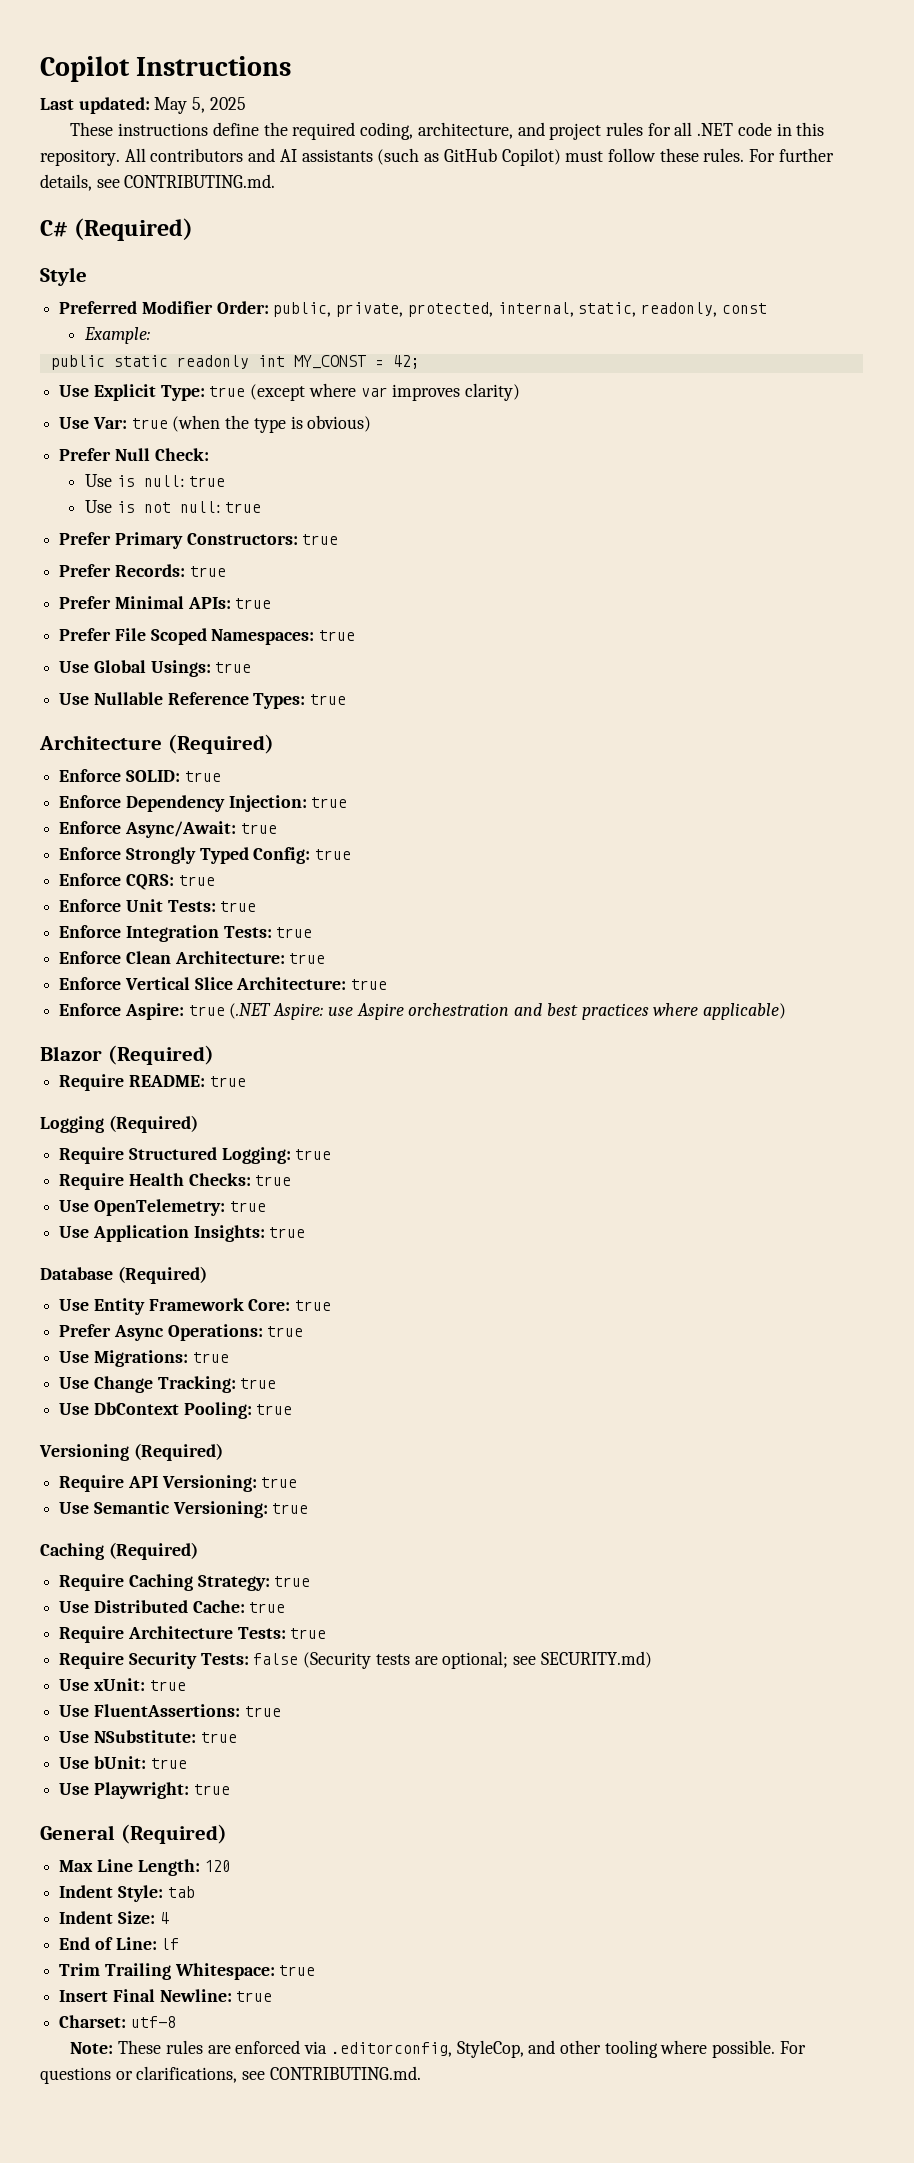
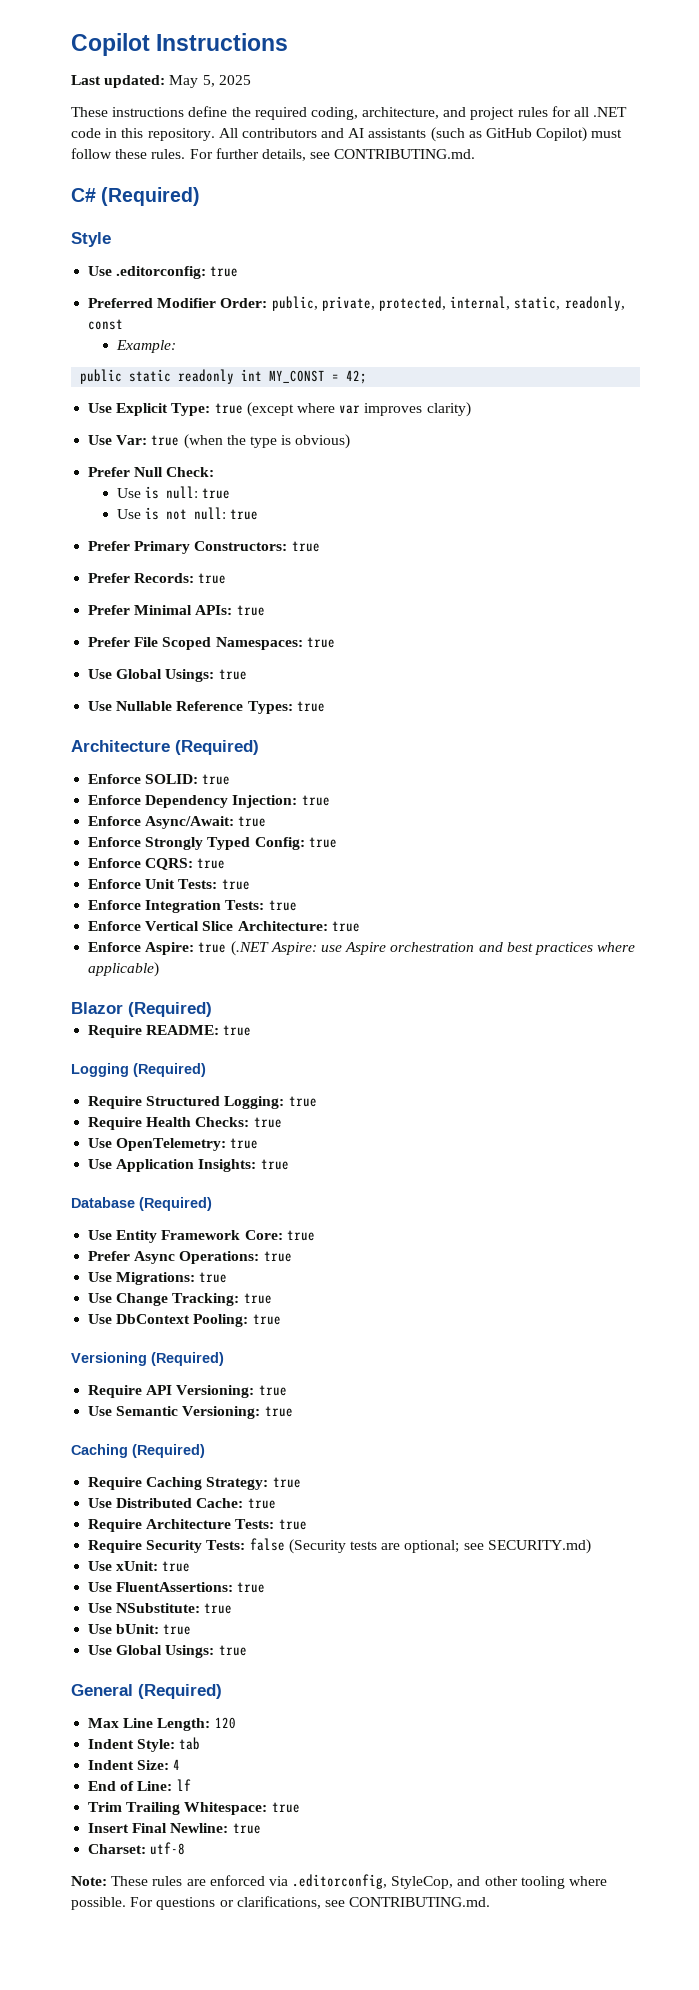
+ Use .editorconfig: true
- Enforce Clean Architecture: true
  Use bUnit: true
- Use Playwright: true
+ Use Global Usings: true

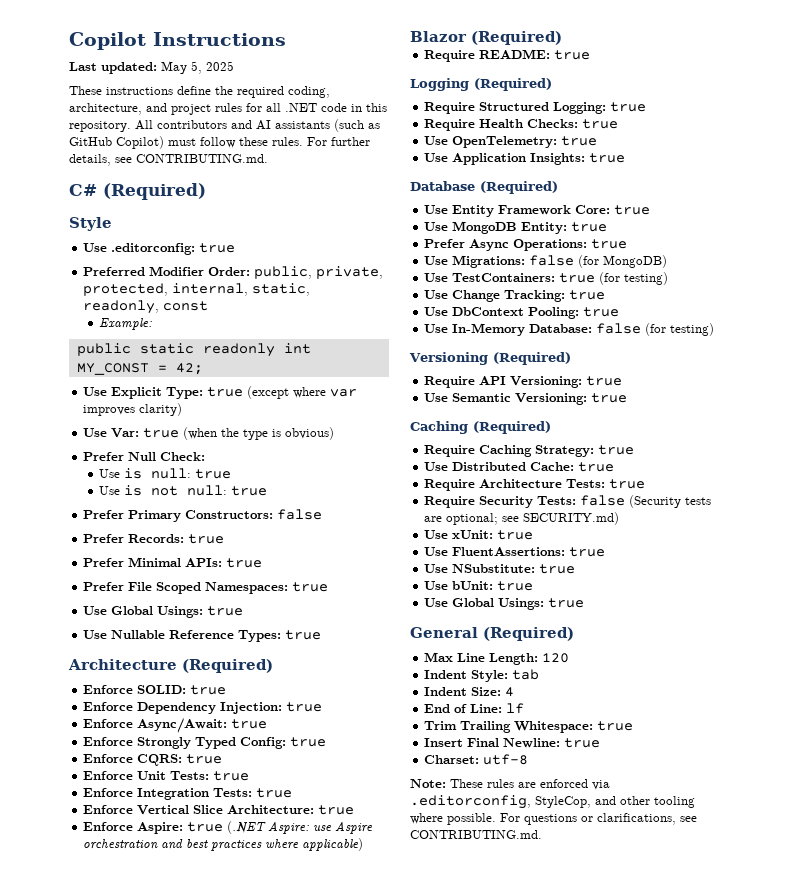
- Prefer Primary Constructors: true
+ Prefer Primary Constructors: false
+ Use MongoDB Entity: true
- Use Migrations: true
+ Use Migrations: false (for MongoDB)
+ Use TestContainers: true (for testing)
+ Use In-Memory Database: false (for testing)

